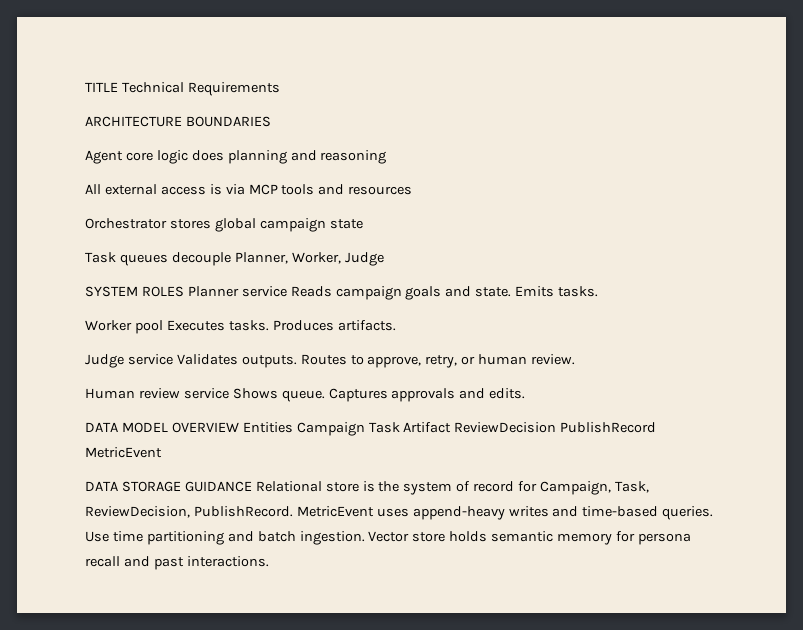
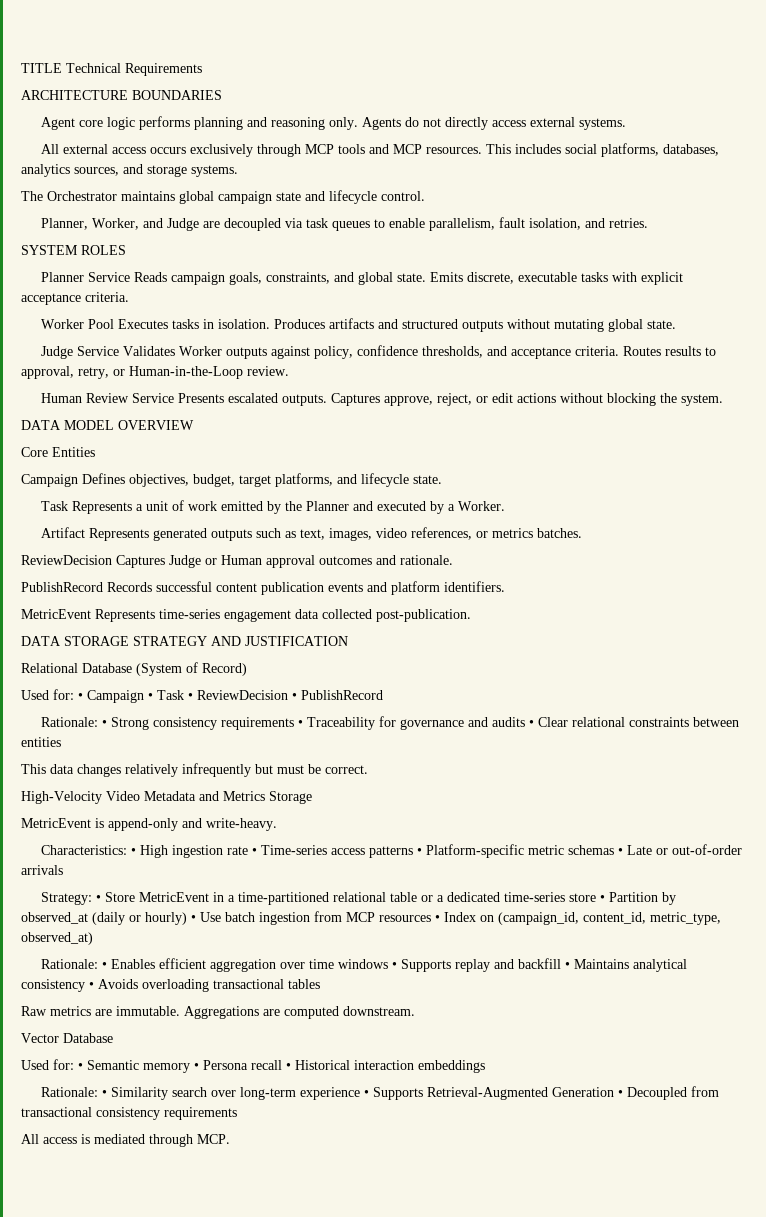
- Agent core logic does planning and reasoning
- All external access is via MCP tools and resources
- Orchestrator stores global campaign state
- Task queues decouple Planner, Worker, Judge
- SYSTEM ROLES Planner service Reads campaign goals and state. Emits tasks.
- Worker pool Executes tasks. Produces artifacts.
- Judge service Validates outputs. Routes to approve, retry, or human review.
+ Agent core logic performs planning and reasoning only. Agents do not directly access external systems.
+ All external access occurs exclusively through MCP tools and MCP resources. This includes social platforms, databases, analytics sources, and storage systems.
+ The Orchestrator maintains global campaign state and lifecycle control.
+ Planner, Worker, and Judge are decoupled via task queues to enable parallelism, fault isolation, and retries.
+ SYSTEM ROLES
+ Planner Service Reads campaign goals, constraints, and global state. Emits discrete, executable tasks with explicit acceptance criteria.
+ Worker Pool Executes tasks in isolation. Produces artifacts and structured outputs without mutating global state.
+ Judge Service Validates Worker outputs against policy, confidence thresholds, and acceptance criteria. Routes results to approval, retry, or Human-in-the-Loop review.
- Human review service Shows queue. Captures approvals and edits.
+ Human Review Service Presents escalated outputs. Captures approve, reject, or edit actions without blocking the system.
- DATA MODEL OVERVIEW Entities Campaign Task Artifact ReviewDecision PublishRecord MetricEvent
- DATA STORAGE GUIDANCE Relational store is the system of record for Campaign, Task, ReviewDecision, PublishRecord. MetricEvent uses append-heavy writes and time-based queries. Use time partitioning and batch ingestion. Vector store holds semantic memory for persona recall and past interactions.
+ DATA MODEL OVERVIEW
+ Core Entities
+ Campaign Defines objectives, budget, target platforms, and lifecycle state.
+ Task Represents a unit of work emitted by the Planner and executed by a Worker.
+ Artifact Represents generated outputs such as text, images, video references, or metrics batches.
+ ReviewDecision Captures Judge or Human approval outcomes and rationale.
+ PublishRecord Records successful content publication events and platform identifiers.
+ MetricEvent Represents time-series engagement data collected post-publication.
+ DATA STORAGE STRATEGY AND JUSTIFICATION
+ Relational Database (System of Record)
+ Used for: • Campaign • Task • ReviewDecision • PublishRecord
+ Rationale: • Strong consistency requirements • Traceability for governance and audits • Clear relational constraints between entities
+ This data changes relatively infrequently but must be correct.
+ High-Velocity Video Metadata and Metrics Storage
+ MetricEvent is append-only and write-heavy.
+ Characteristics: • High ingestion rate • Time-series access patterns • Platform-specific metric schemas • Late or out-of-order arrivals
+ Strategy: • Store MetricEvent in a time-partitioned relational table or a dedicated time-series store • Partition by observed_at (daily or hourly) • Use batch ingestion from MCP resources • Index on (campaign_id, content_id, metric_type, observed_at)
+ Rationale: • Enables efficient aggregation over time windows • Supports replay and backfill • Maintains analytical consistency • Avoids overloading transactional tables
+ Raw metrics are immutable. Aggregations are computed downstream.
+ Vector Database
+ Used for: • Semantic memory • Persona recall • Historical interaction embeddings
+ Rationale: • Similarity search over long-term experience • Supports Retrieval-Augmented Generation • Decoupled from transactional consistency requirements
+ All access is mediated through MCP.

